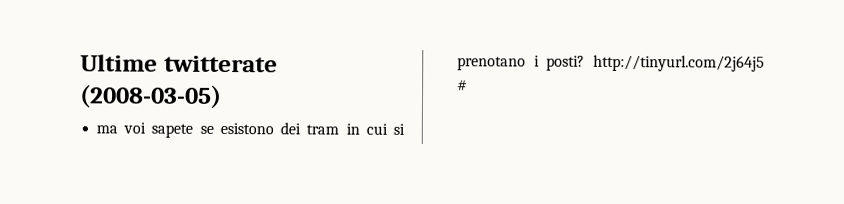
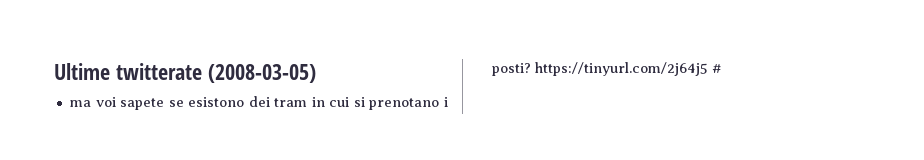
- ma voi sapete se esistono dei tram in cui si prenotano i posti? http://tinyurl.com/2j64j5 #
+ ma voi sapete se esistono dei tram in cui si prenotano i posti? https://tinyurl.com/2j64j5 #

